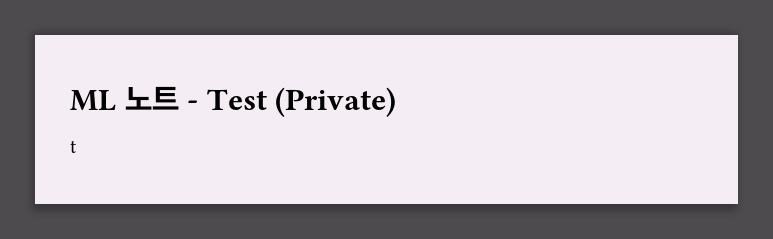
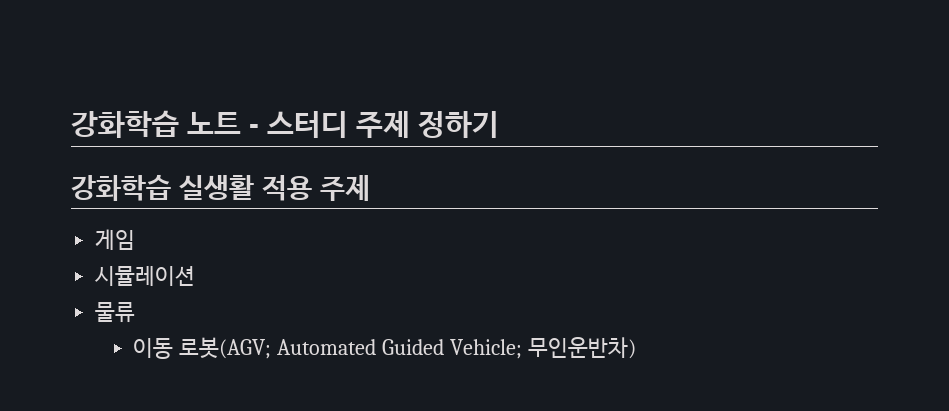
- ML 노트 - Test (Private)
- t
+ 강화학습 노트 - 스터디 주제 정하기
+ 강화학습 실생활 적용 주제
+ 게임
+ 시뮬레이션
+ 물류
+ 이동 로봇(AGV; Automated Guided Vehicle; 무인운반차)

